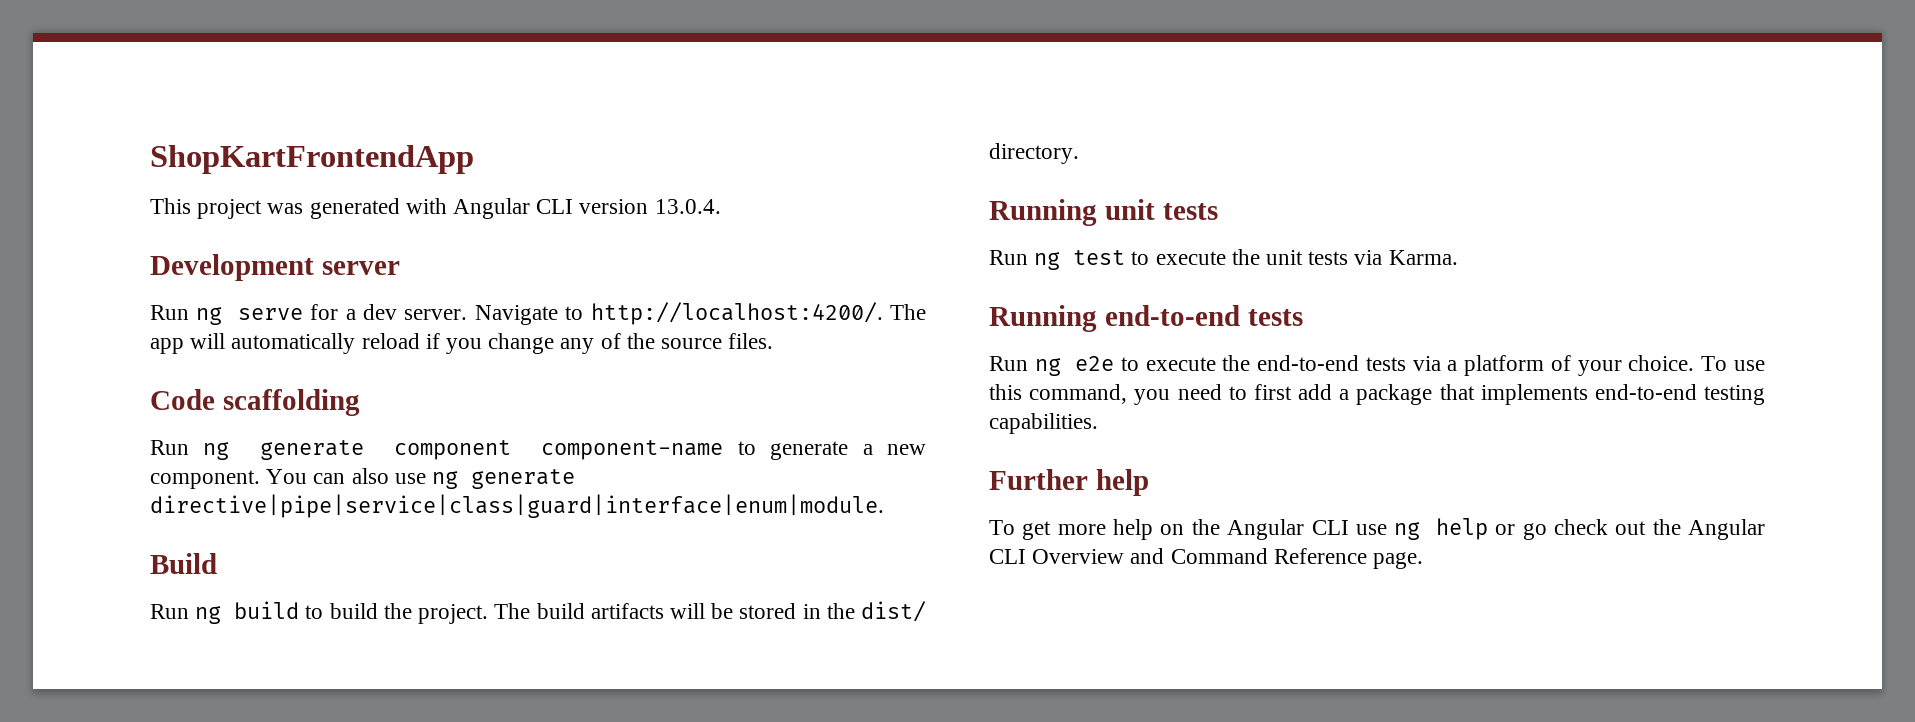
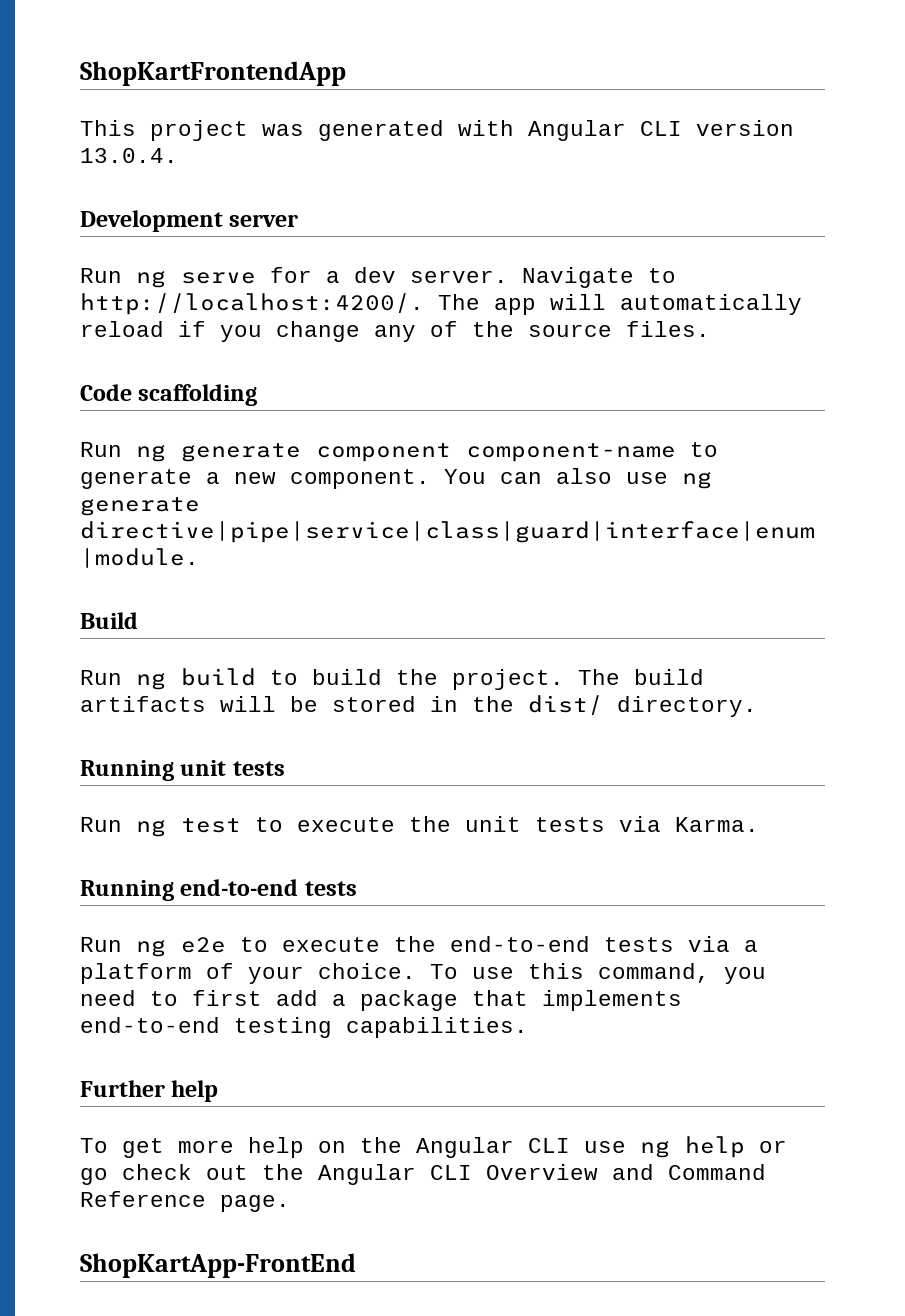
+ ShopKartApp-FrontEnd

